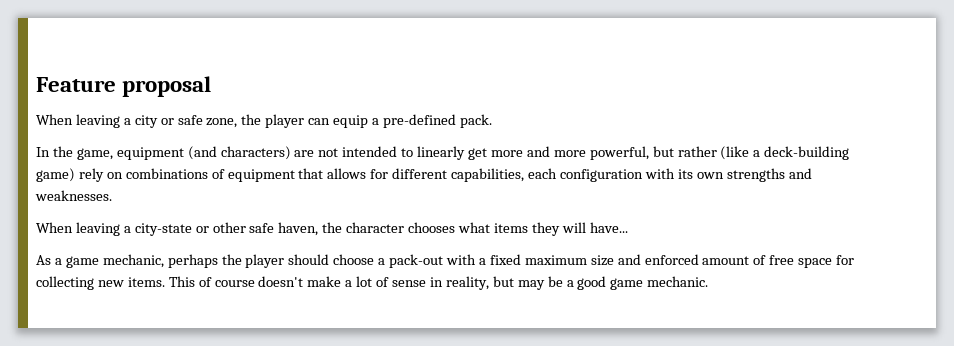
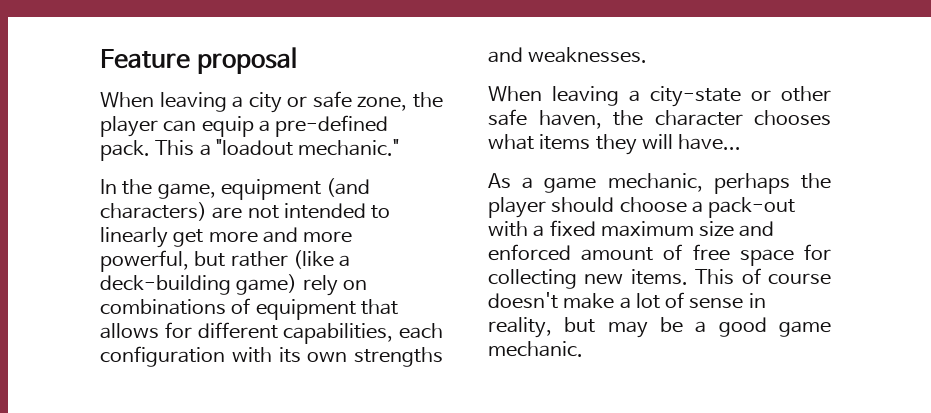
+ This a "loadout mechanic."

